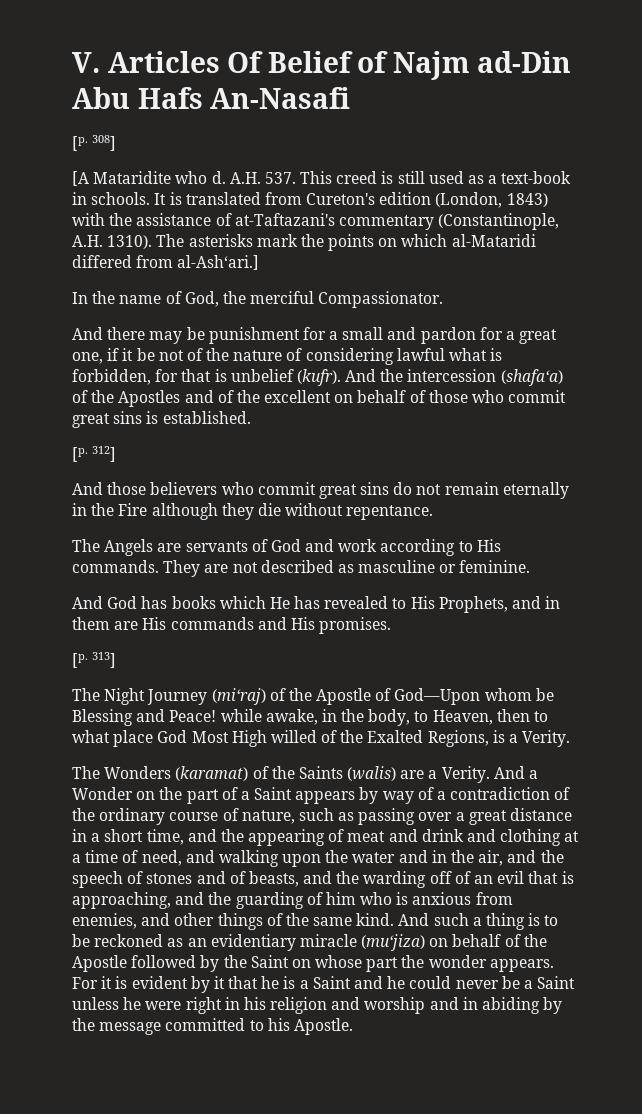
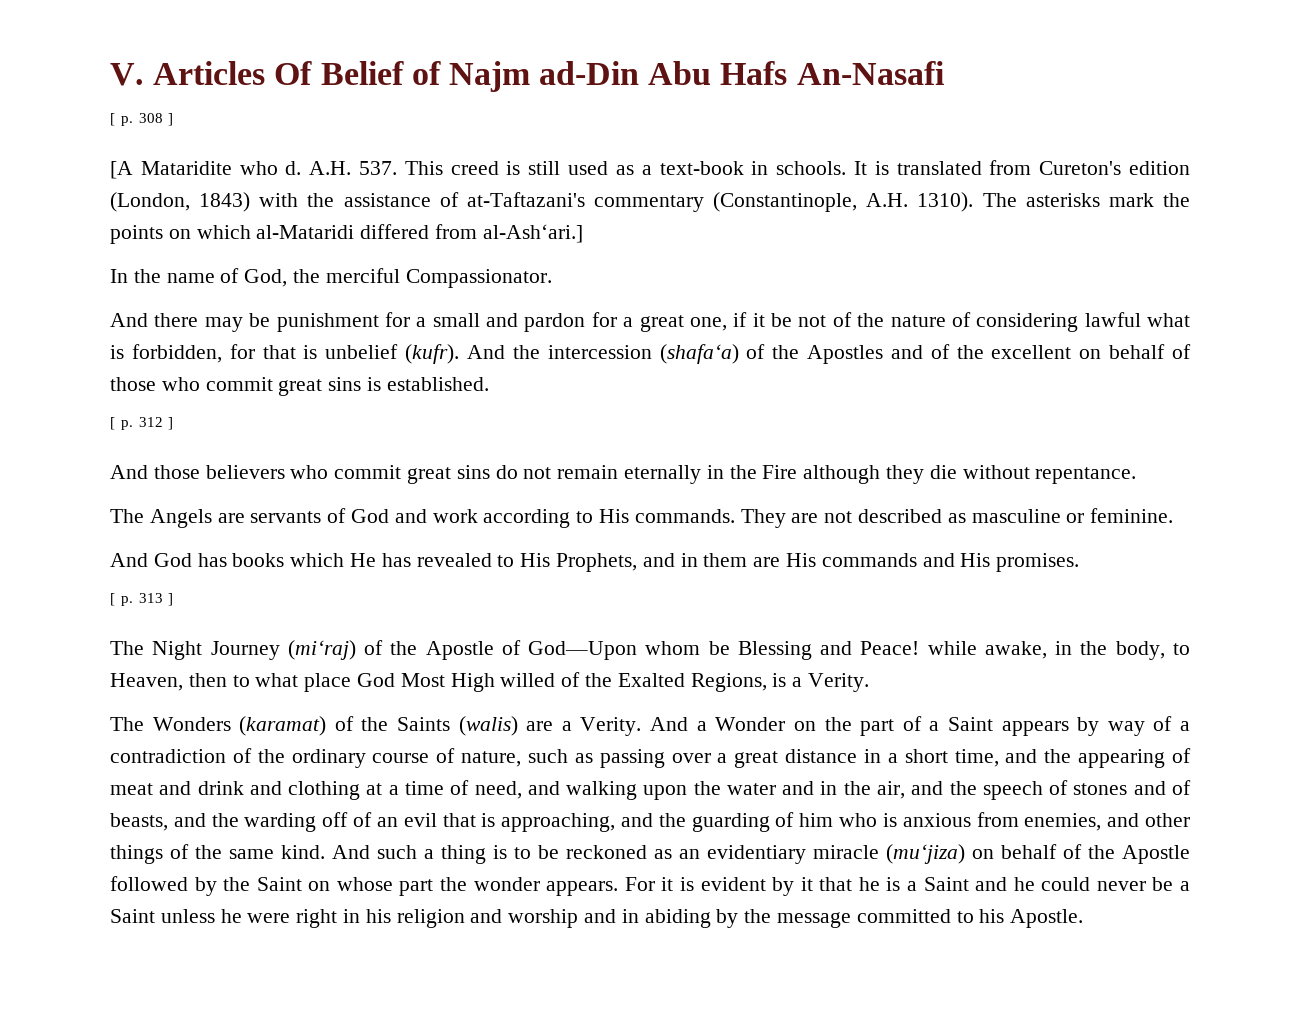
- [p. 308]
+ [ p. 308 ]
- [p. 312]
+ [ p. 312 ]
- [p. 313]
+ [ p. 313 ]

